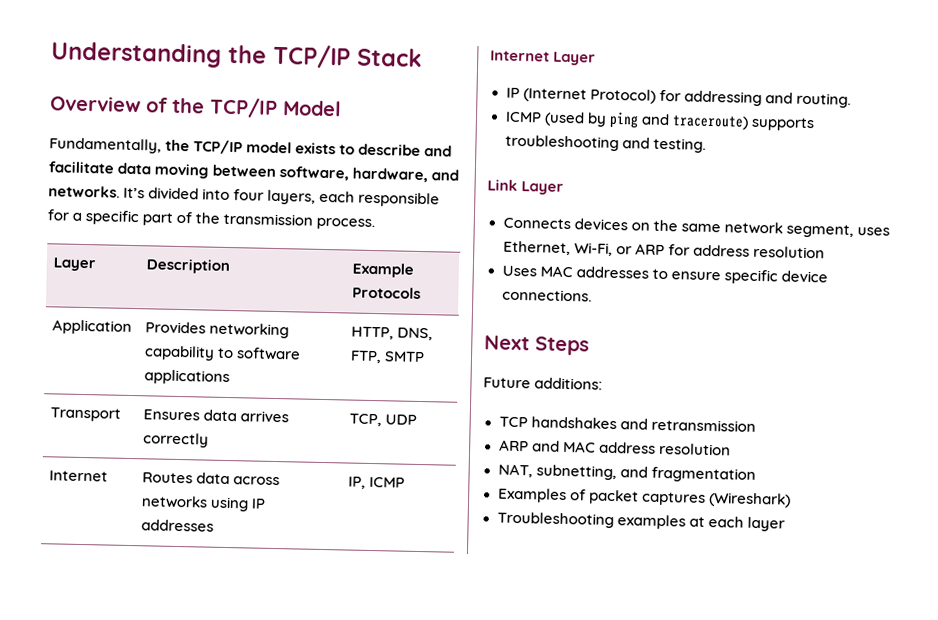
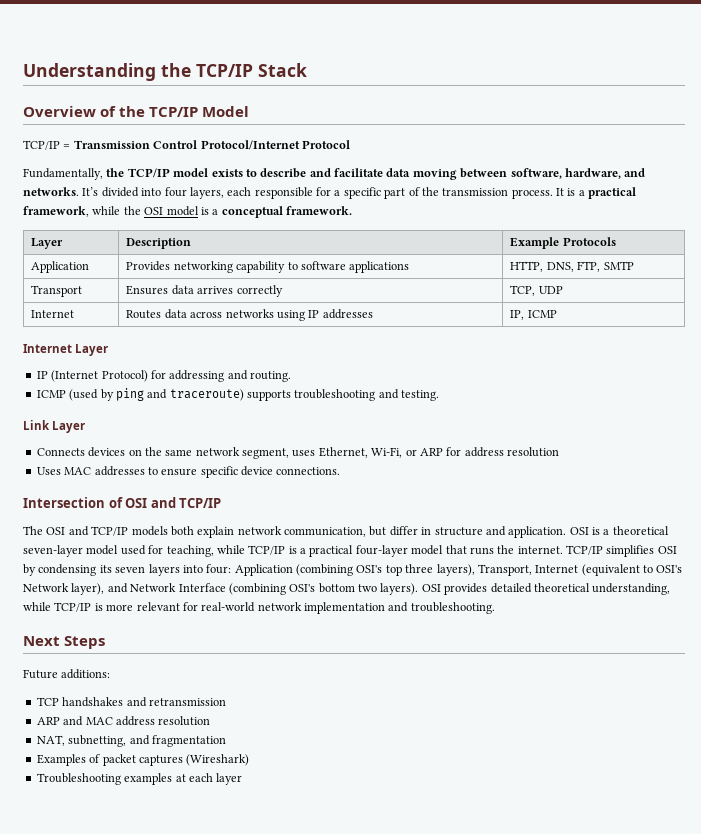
+ TCP/IP = Transmission Control Protocol/Internet Protocol
+ It is a practical framework, while the OSI model is a conceptual framework.
+ Intersection of OSI and TCP/IP
+ The OSI and TCP/IP models both explain network communication, but differ in structure and application. OSI is a theoretical seven-layer model used for teaching, while TCP/IP is a practical four-layer model that runs the internet. TCP/IP simplifies OSI by condensing its seven layers into four: Application (combining OSI's top three layers), Transport, Internet (equivalent to OSI's Network layer), and Network Interface (combining OSI's bottom two layers). OSI provides detailed theoretical understanding, while TCP/IP is more relevant for real-world network implementation and troubleshooting.

